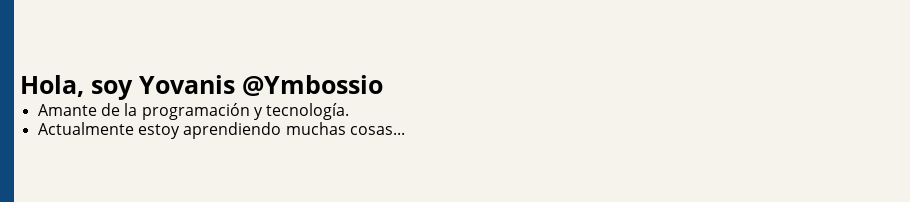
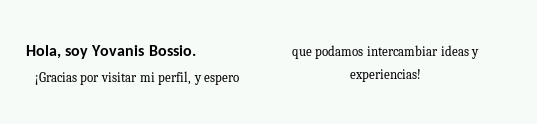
- Hola, soy Yovanis @Ymbossio
- Amante de la programación y tecnología.
- Actualmente estoy aprendiendo muchas cosas...
+ Hola, soy Yovanis Bossio.
+ ¡Gracias por visitar mi perfil, y espero que podamos intercambiar ideas y experiencias!

